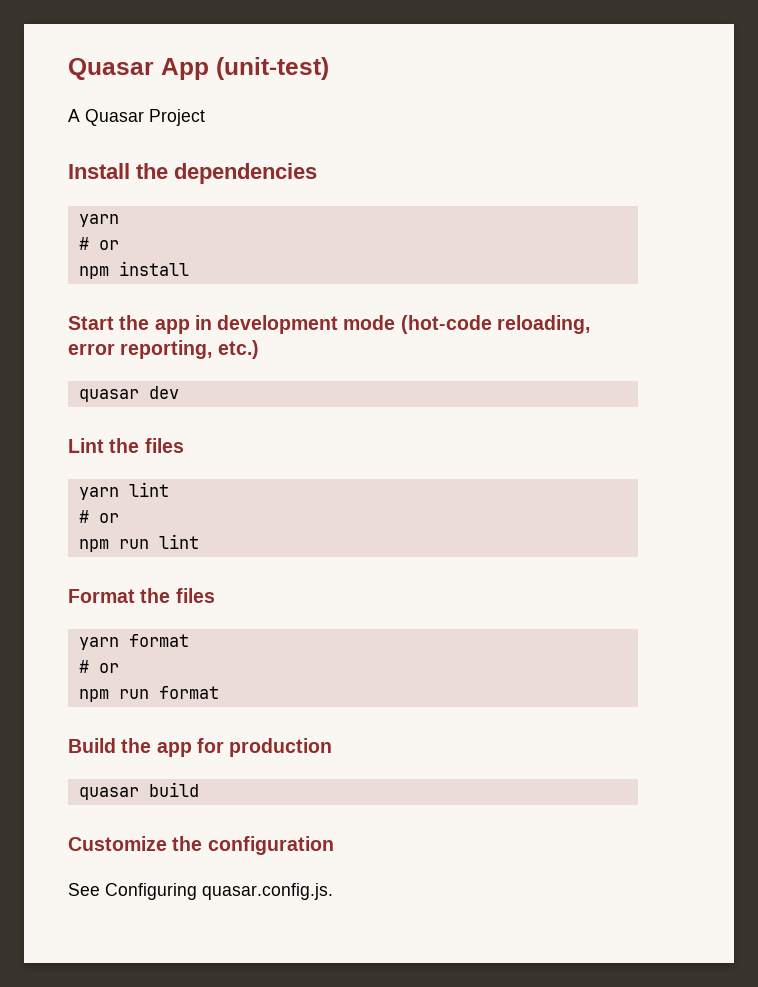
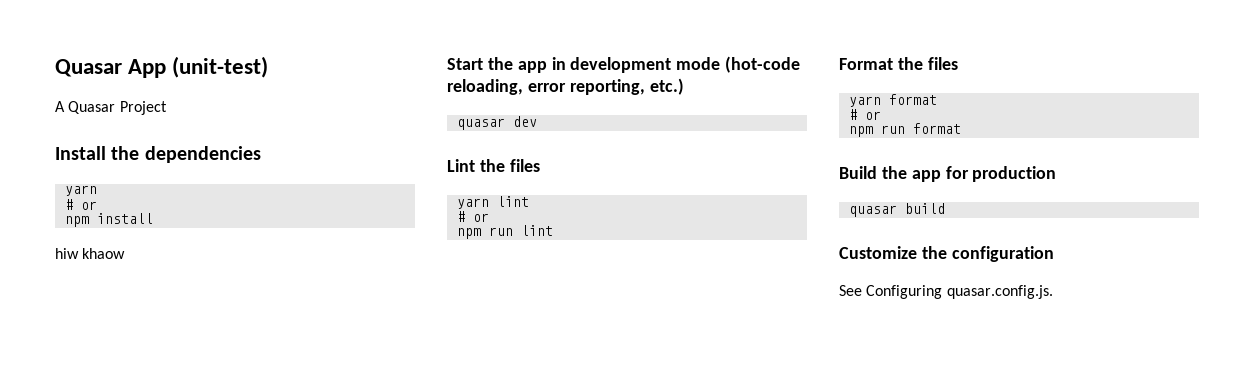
+ hiw khaow

